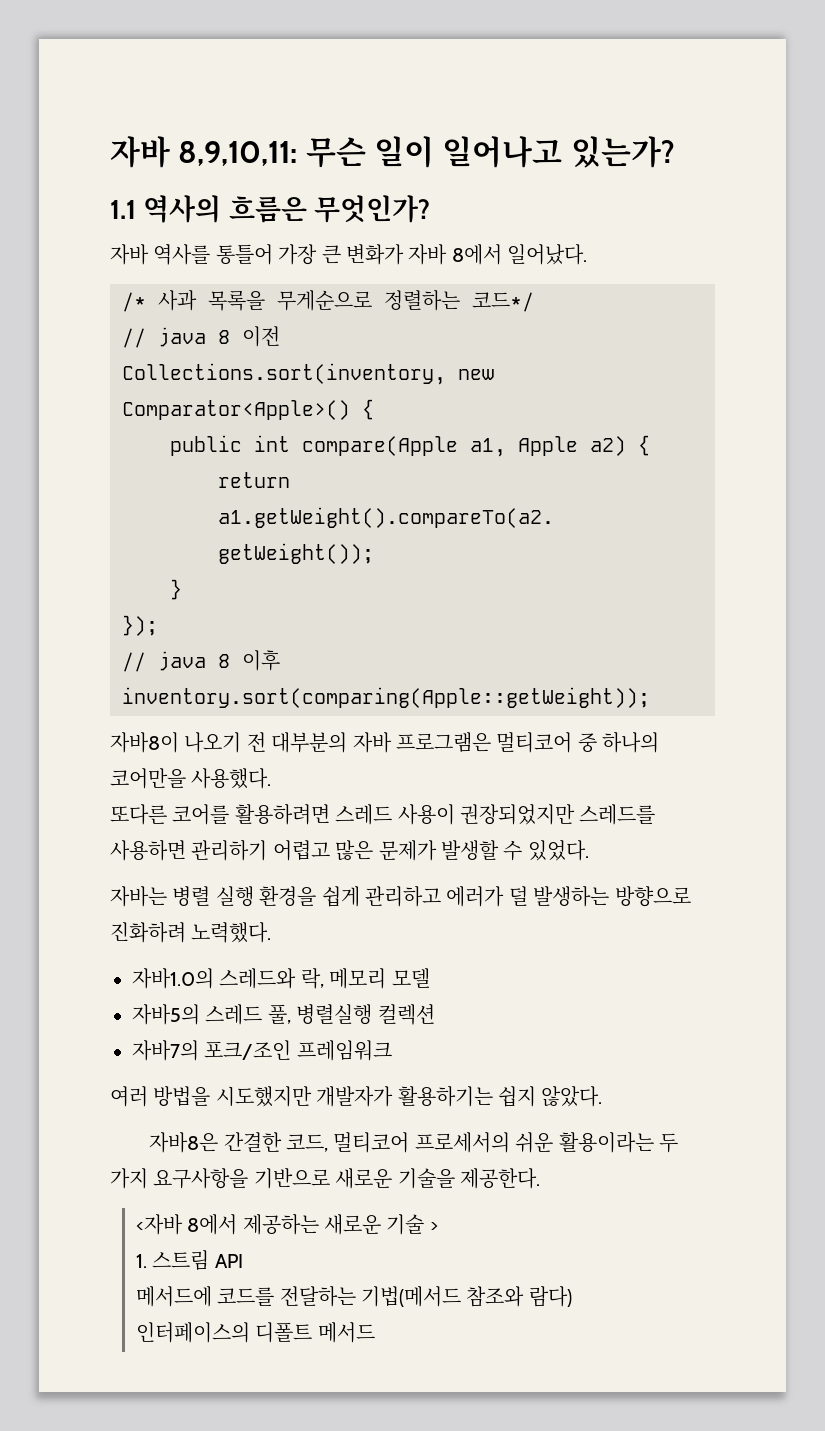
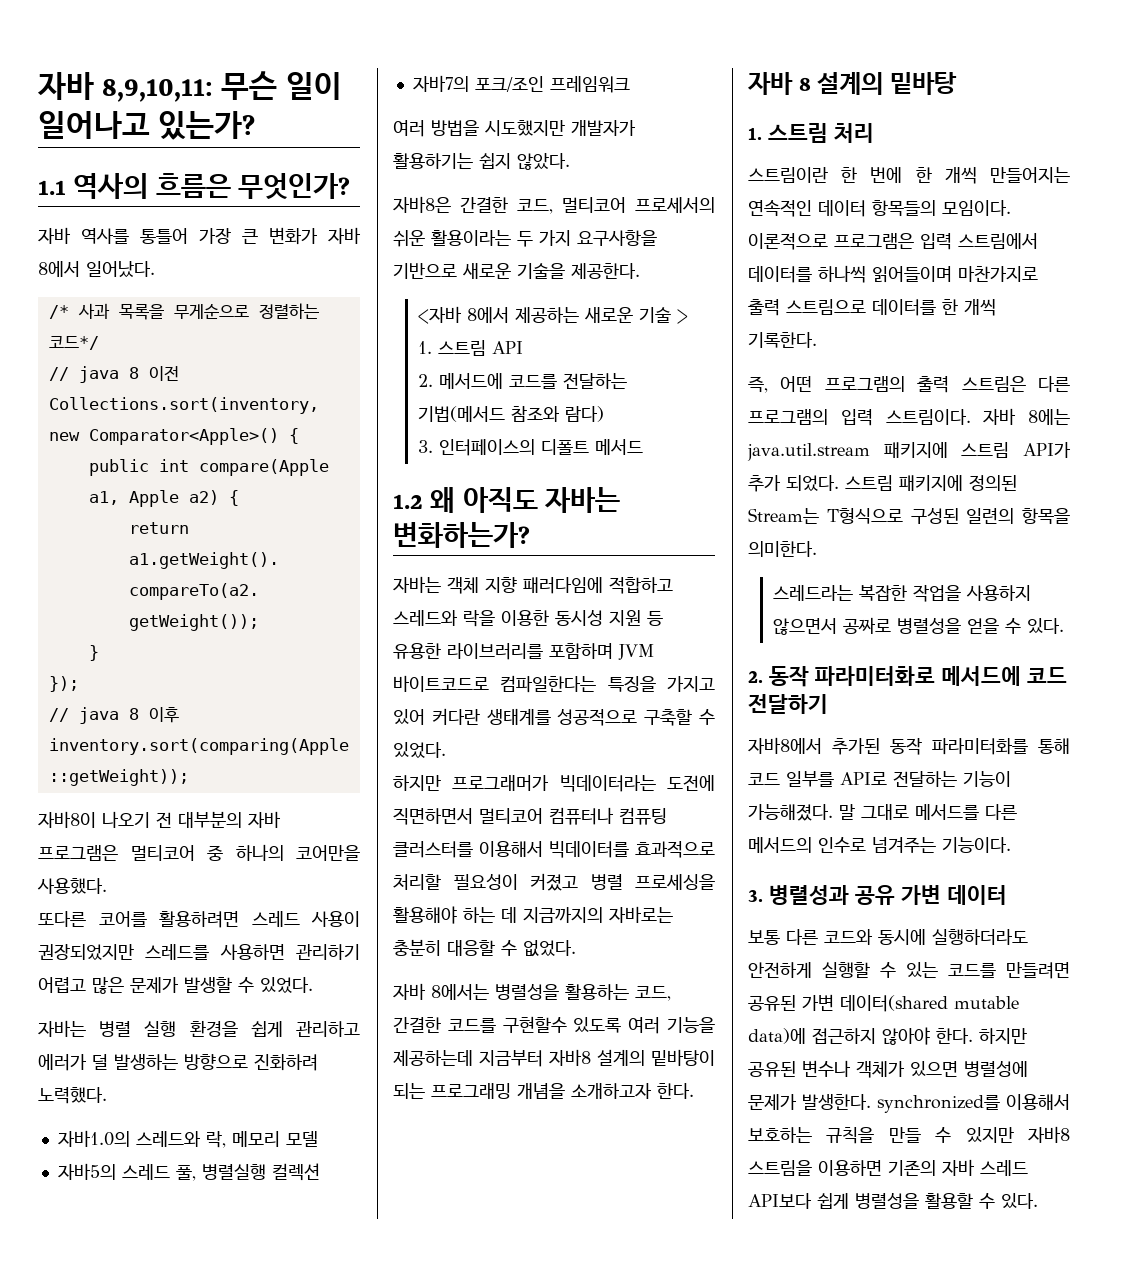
- 메서드에 코드를 전달하는 기법(메서드 참조와 람다)
+ 2. 메서드에 코드를 전달하는 기법(메서드 참조와 람다)
- 인터페이스의 디폴트 메서드
+ 3. 인터페이스의 디폴트 메서드
+ 1.2 왜 아직도 자바는 변화하는가?
+ 자바는 객체 지향 패러다임에 적합하고 스레드와 락을 이용한 동시성 지원 등 유용한 라이브러리를 포함하며 JVM 바이트코드로 컴파일한다는 특징을 가지고 있어 커다란 생태계를 성공적으로 구축할 수 있었다.
+ 하지만 프로그래머가 빅데이터라는 도전에 직면하면서 멀티코어 컴퓨터나 컴퓨팅 클러스터를 이용해서 빅데이터를 효과적으로 처리할 필요성이 커졌고 병렬 프로세싱을 활용해야 하는 데 지금까지의 자바로는 충분히 대응할 수 없었다.
+ 자바 8에서는 병렬성을 활용하는 코드, 간결한 코드를 구현할수 있도록 여러 기능을 제공하는데 지금부터 자바8 설계의 밑바탕이 되는 프로그래밍 개념을 소개하고자 한다.
+ 자바 8 설계의 밑바탕
+ 1. 스트림 처리
+ 스트림이란 한 번에 한 개씩 만들어지는 연속적인 데이터 항목들의 모임이다. 이론적으로 프로그램은 입력 스트림에서 데이터를 하나씩 읽어들이며 마찬가지로 출력 스트림으로 데이터를 한 개씩 기록한다.
+ 즉, 어떤 프로그램의 출력 스트림은 다른 프로그램의 입력 스트림이다. 자바 8에는 java.util.stream 패키지에 스트림 API가 추가 되었다. 스트림 패키지에 정의된 Stream는 T형식으로 구성된 일련의 항목을 의미한다.
+ 스레드라는 복잡한 작업을 사용하지 않으면서 공짜로 병렬성을 얻을 수 있다.
+ 2. 동작 파라미터화로 메서드에 코드 전달하기
+ 자바8에서 추가된 동작 파라미터화를 통해 코드 일부를 API로 전달하는 기능이 가능해졌다. 말 그대로 메서드를 다른 메서드의 인수로 넘겨주는 기능이다.
+ 3. 병렬성과 공유 가변 데이터
+ 보통 다른 코드와 동시에 실행하더라도 안전하게 실행할 수 있는 코드를 만들려면 공유된 가변 데이터(shared mutable data)에 접근하지 않아야 한다. 하지만 공유된 변수나 객체가 있으면 병렬성에 문제가 발생한다. synchronized를 이용해서 보호하는 규칙을 만들 수 있지만 자바8 스트림을 이용하면 기존의 자바 스레드 API보다 쉽게 병렬성을 활용할 수 있다.

